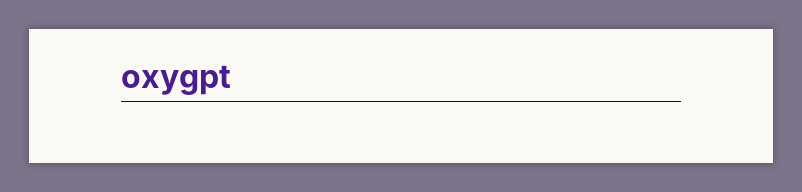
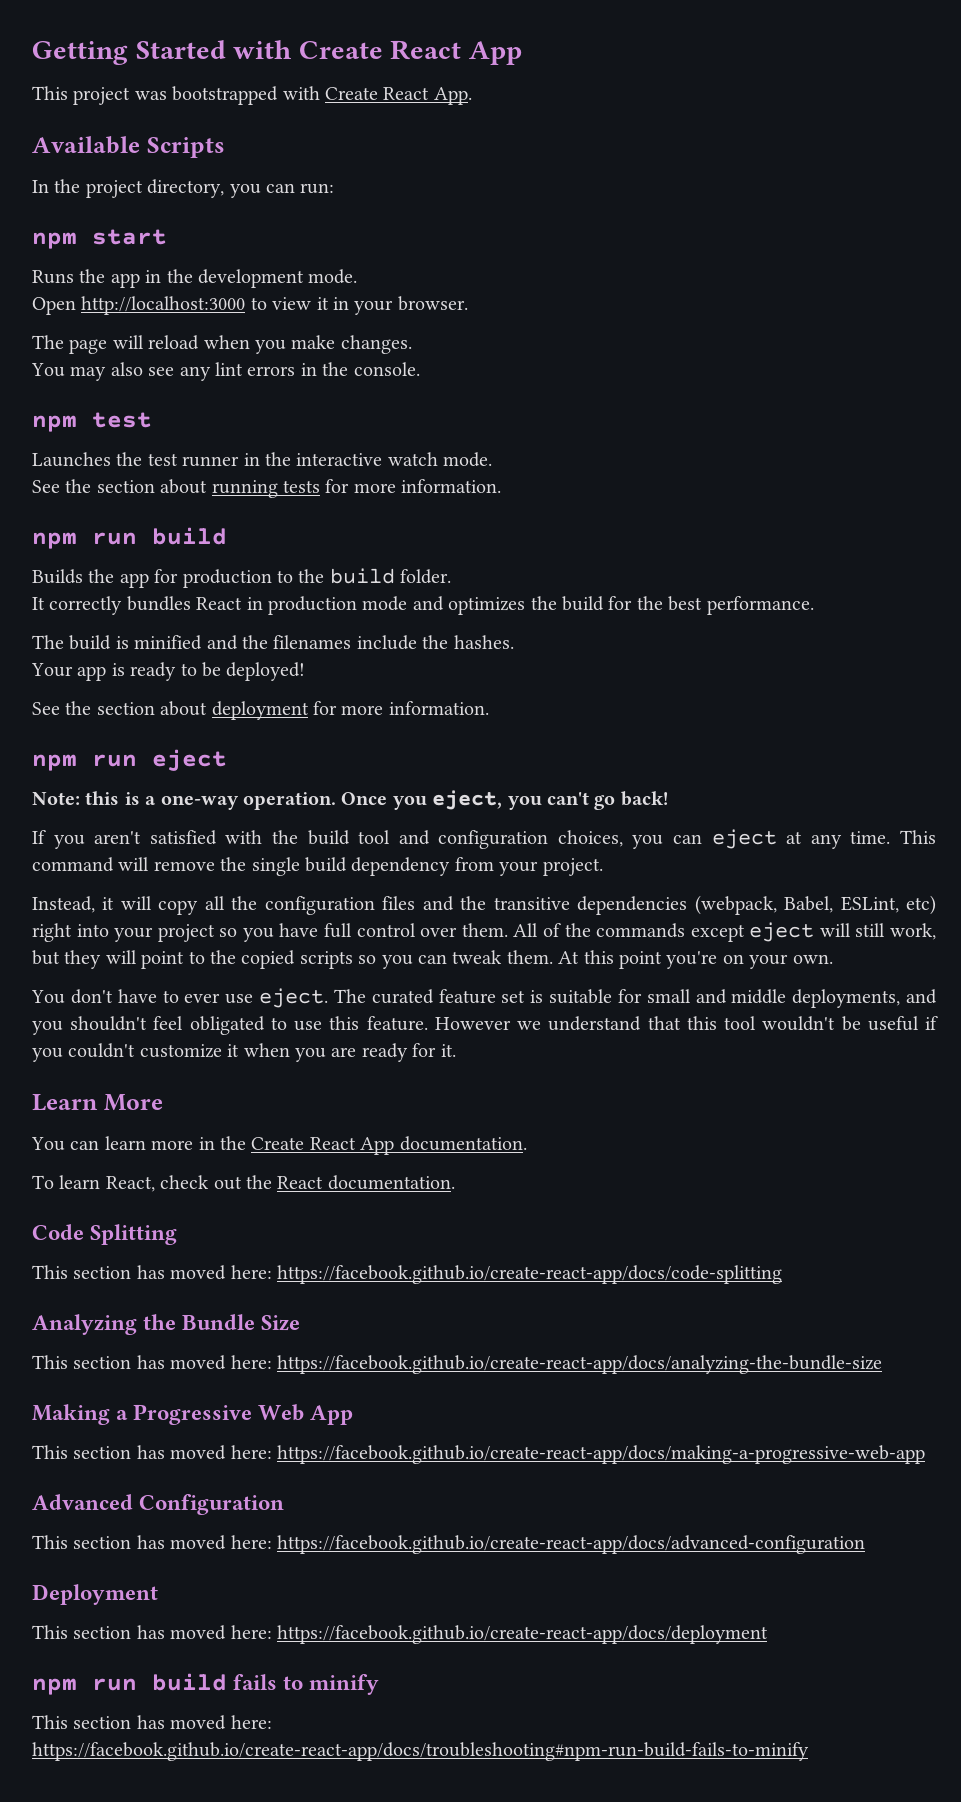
- oxygpt
+ Getting Started with Create React App
+ This project was bootstrapped with Create React App.
+ Available Scripts
+ In the project directory, you can run:
+ npm start
+ Runs the app in the development mode.
+ Open http://localhost:3000 to view it in your browser.
+ The page will reload when you make changes.
+ You may also see any lint errors in the console.
+ npm test
+ Launches the test runner in the interactive watch mode.
+ See the section about running tests for more information.
+ npm run build
+ Builds the app for production to the build folder.
+ It correctly bundles React in production mode and optimizes the build for the best performance.
+ The build is minified and the filenames include the hashes.
+ Your app is ready to be deployed!
+ See the section about deployment for more information.
+ npm run eject
+ Note: this is a one-way operation. Once you eject, you can't go back!
+ If you aren't satisfied with the build tool and configuration choices, you can eject at any time. This command will remove the single build dependency from your project.
+ Instead, it will copy all the configuration files and the transitive dependencies (webpack, Babel, ESLint, etc) right into your project so you have full control over them. All of the commands except eject will still work, but they will point to the copied scripts so you can tweak them. At this point you're on your own.
+ You don't have to ever use eject. The curated feature set is suitable for small and middle deployments, and you shouldn't feel obligated to use this feature. However we understand that this tool wouldn't be useful if you couldn't customize it when you are ready for it.
+ Learn More
+ You can learn more in the Create React App documentation.
+ To learn React, check out the React documentation.
+ Code Splitting
+ This section has moved here: https://facebook.github.io/create-react-app/docs/code-splitting
+ Analyzing the Bundle Size
+ This section has moved here: https://facebook.github.io/create-react-app/docs/analyzing-the-bundle-size
+ Making a Progressive Web App
+ This section has moved here: https://facebook.github.io/create-react-app/docs/making-a-progressive-web-app
+ Advanced Configuration
+ This section has moved here: https://facebook.github.io/create-react-app/docs/advanced-configuration
+ Deployment
+ This section has moved here: https://facebook.github.io/create-react-app/docs/deployment
+ npm run build fails to minify
+ This section has moved here: https://facebook.github.io/create-react-app/docs/troubleshooting#npm-run-build-fails-to-minify

